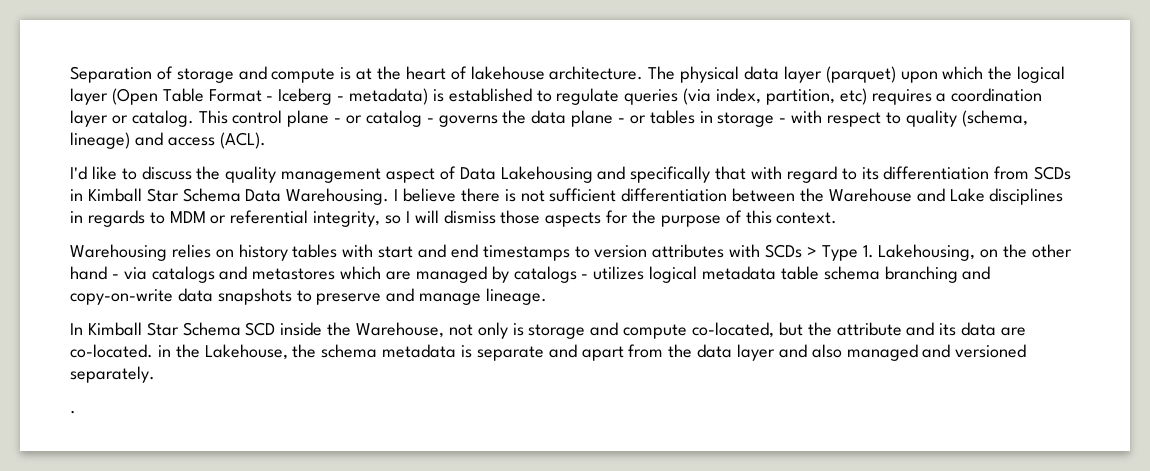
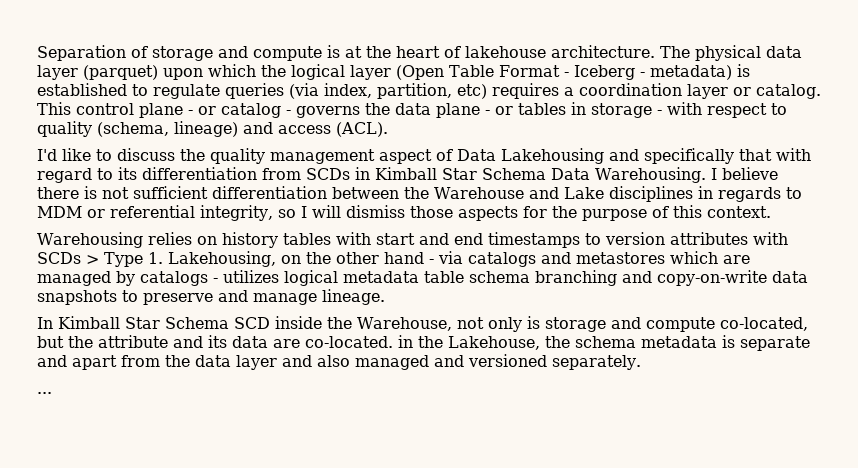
- .
+ ...

